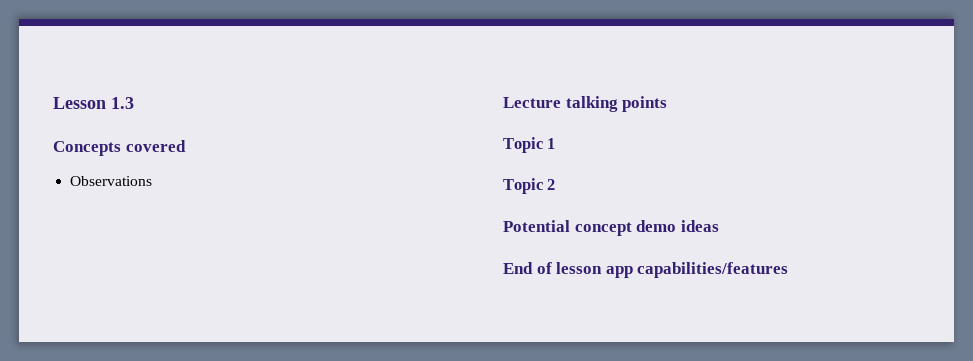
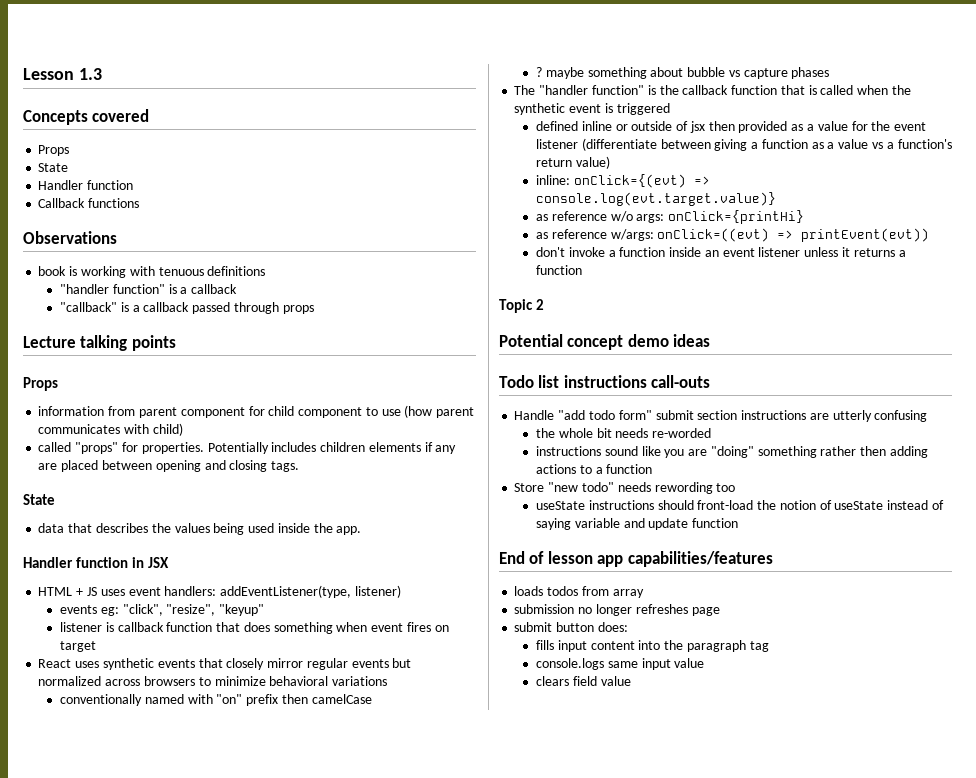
  Concepts covered
+ Props
+ State
+ Handler function
+ Callback functions
  Observations
+ book is working with tenuous definitions
+ "handler function" is a callback
+ "callback" is a callback passed through props
  Lecture talking points
- Topic 1
+ Props
+ information from parent component for child component to use (how parent communicates with child)
+ called "props" for properties. Potentially includes children elements if any are placed between opening and closing tags.
+ State
+ data that describes the values being used inside the app.
+ Handler function in JSX
+ HTML + JS uses event handlers: addEventListener(type, listener)
+ events eg: "click", "resize", "keyup"
+ listener is callback function that does something when event fires on target
+ React uses synthetic events that closely mirror regular events but normalized across browsers to minimize behavioral variations
+ conventionally named with "on" prefix then camelCase
+ ? maybe something about bubble vs capture phases
+ The "handler function" is the callback function that is called when the synthetic event is triggered
+ defined inline or outside of jsx then provided as a value for the event listener (differentiate between giving a function as a value vs a function's return value)
+ inline: onClick={(evt) => console.log(evt.target.value)}
+ as reference w/o args: onClick={printHi}
+ as reference w/args: onClick=((evt) => printEvent(evt))
+ don't invoke a function inside an event listener unless it returns a function
+ Todo list instructions call-outs
+ Handle "add todo form" submit section instructions are utterly confusing
+ the whole bit needs re-worded
+ instructions sound like you are "doing" something rather then adding actions to a function
+ Store "new todo" needs rewording too
+ useState instructions should front-load the notion of useState instead of saying variable and update function
+ loads todos from array
+ submission no longer refreshes page
+ submit button does:
+ fills input content into the paragraph tag
+ console.logs same input value
+ clears field value

